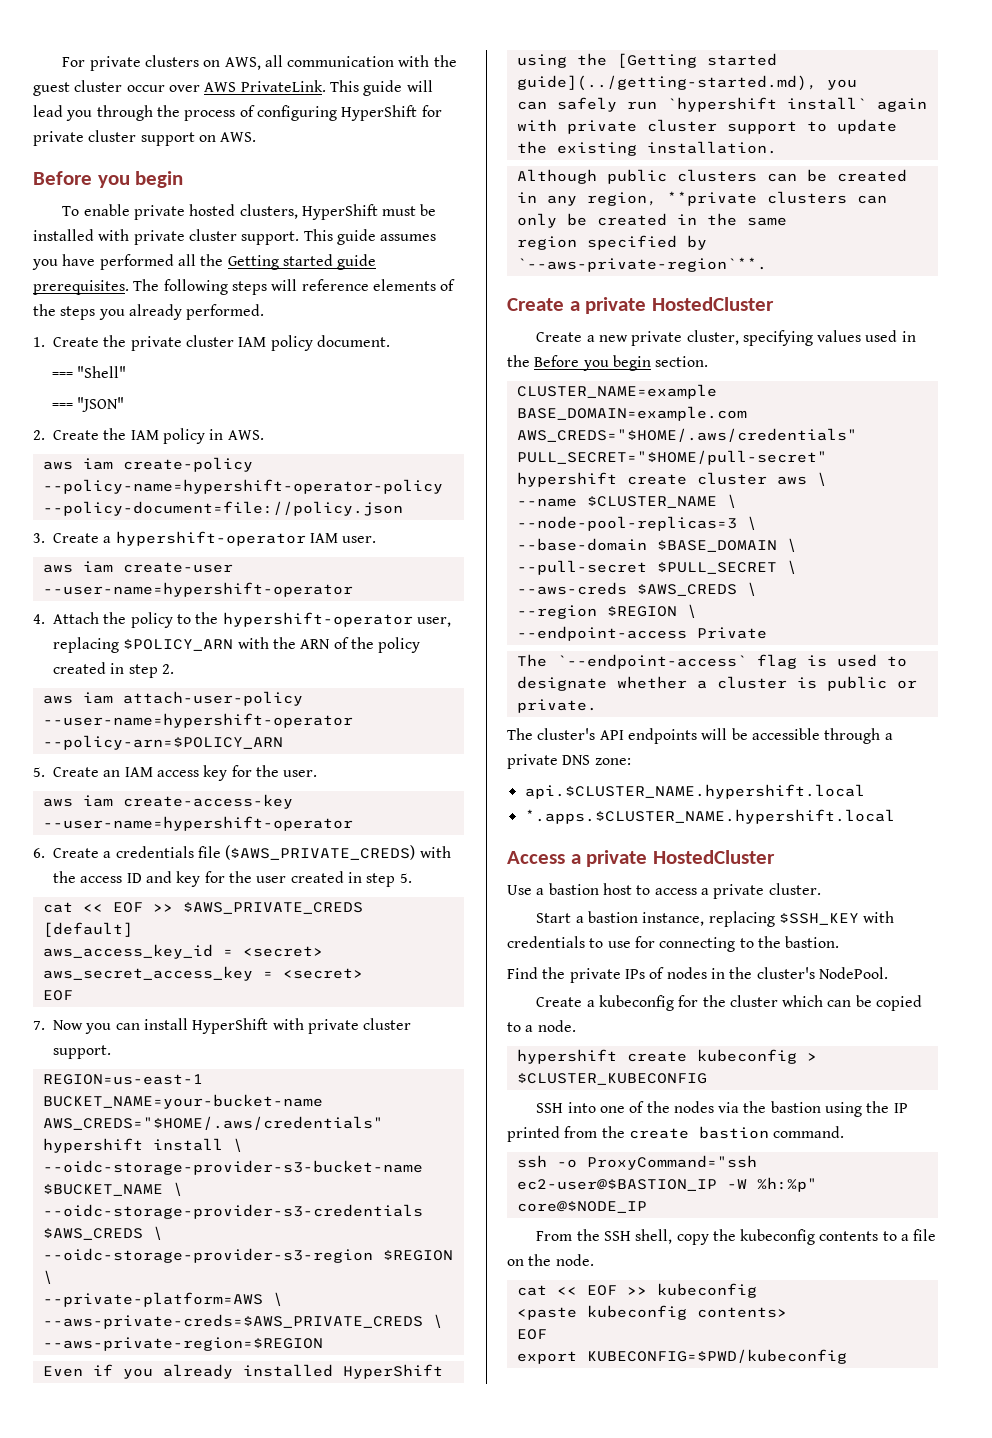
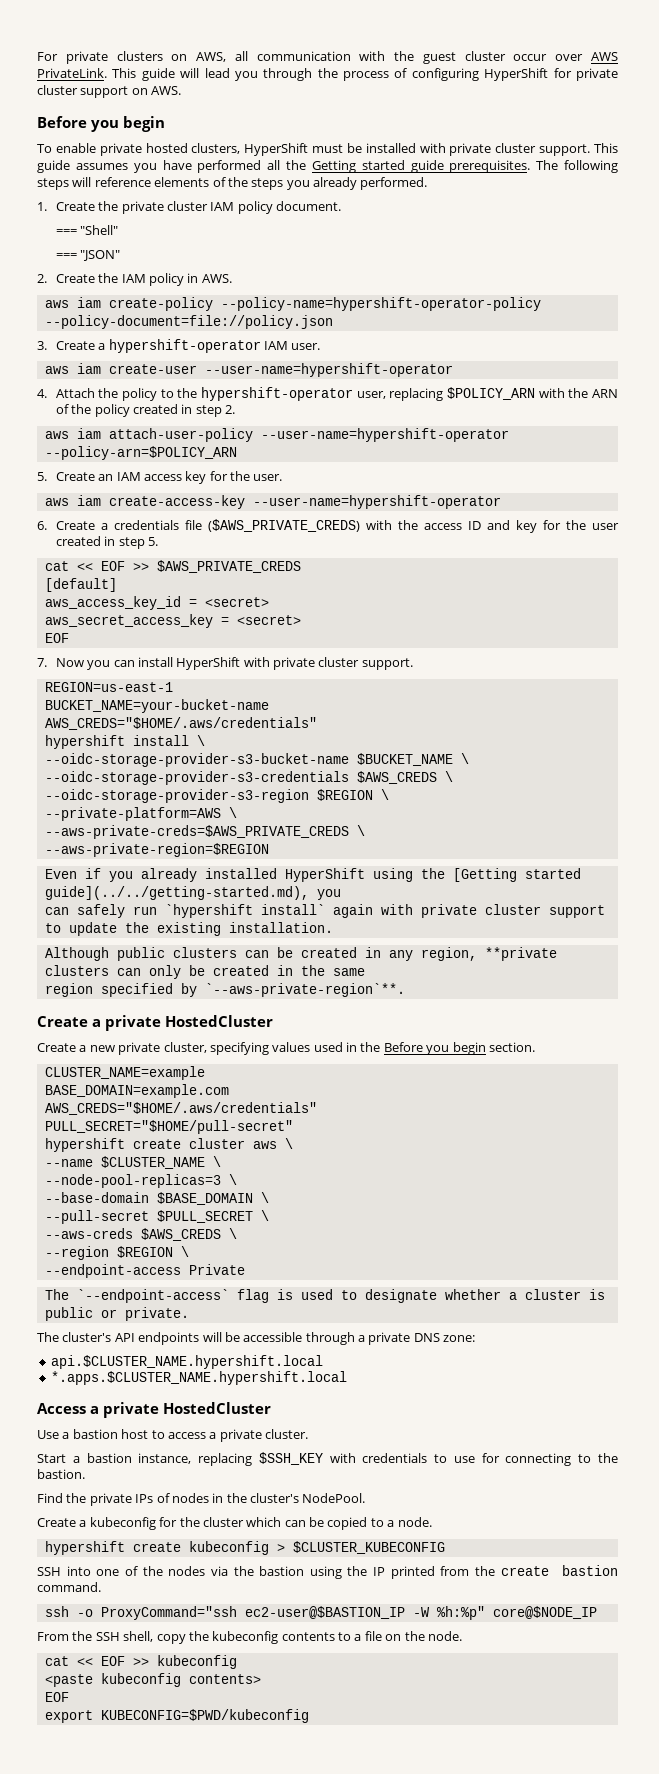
- Even if you already installed HyperShift using the [Getting started guide](../getting-started.md), you
+ Even if you already installed HyperShift using the [Getting started guide](../../getting-started.md), you

